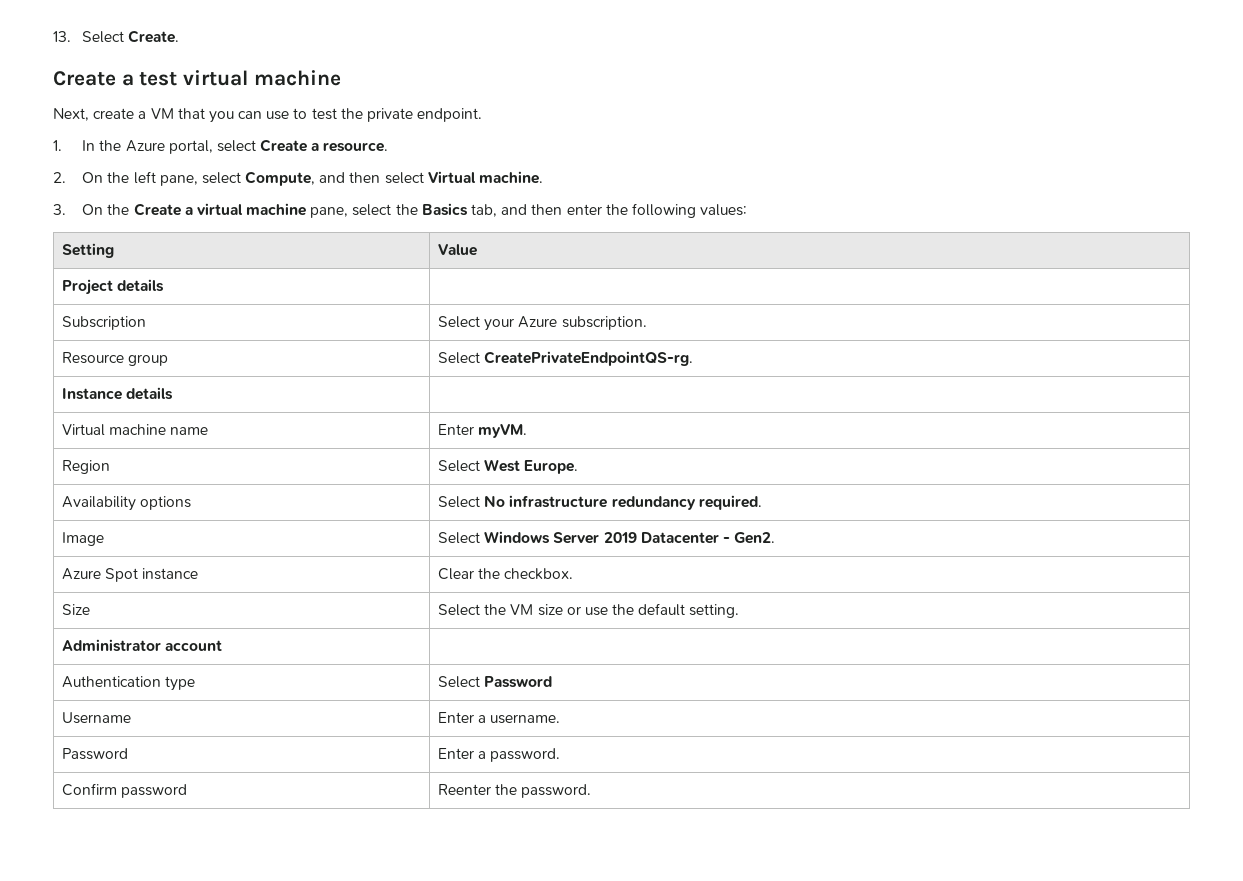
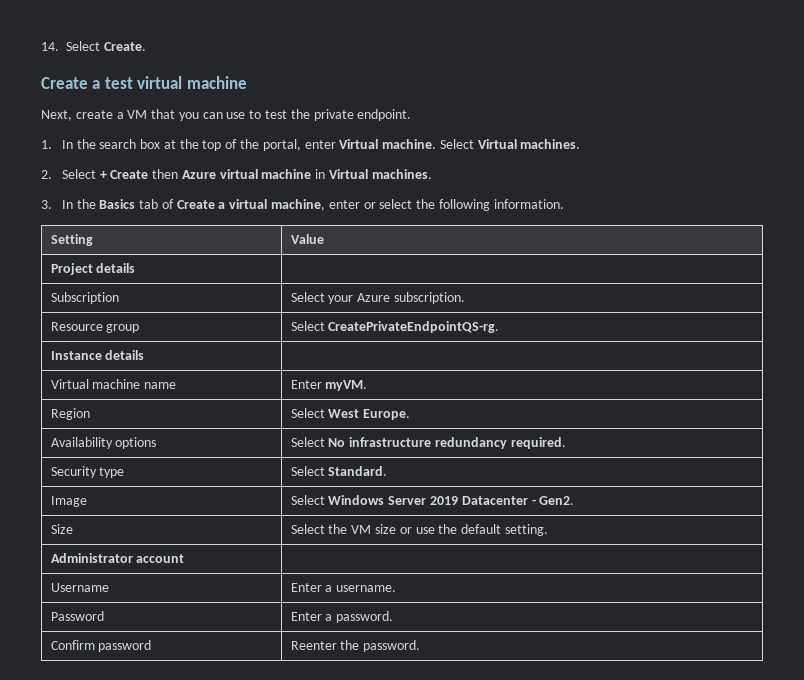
- 13. Select Create.
+ 14. Select Create.
- 1. In the Azure portal, select Create a resource.
- 2. On the left pane, select Compute, and then select Virtual machine.
- 3. On the Create a virtual machine pane, select the Basics tab, and then enter the following values:
+ 1. In the search box at the top of the portal, enter Virtual machine. Select Virtual machines.
+ 2. Select + Create then Azure virtual machine in Virtual machines.
+ 3. In the Basics tab of Create a virtual machine, enter or select the following information.
+ Security type | Select Standard.
- Azure Spot instance | Clear the checkbox.
- Authentication type | Select Password

